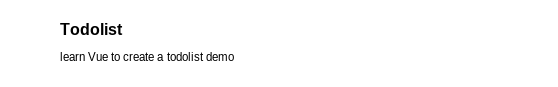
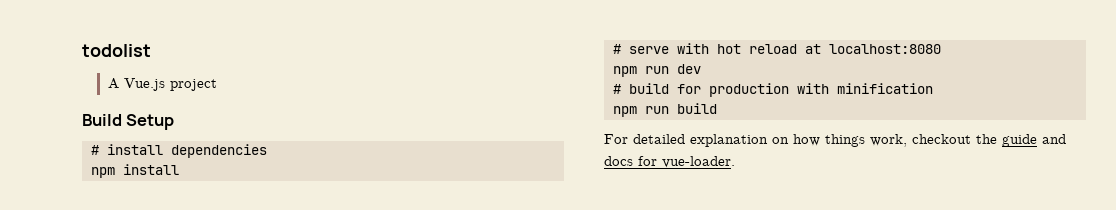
- Todolist
- learn Vue to create a todolist demo
+ todolist
+ A Vue.js project
+ Build Setup
+ # install dependencies
+ npm install
+ # serve with hot reload at localhost:8080
+ npm run dev
+ # build for production with minification
+ npm run build
+ For detailed explanation on how things work, checkout the guide and docs for vue-loader.

